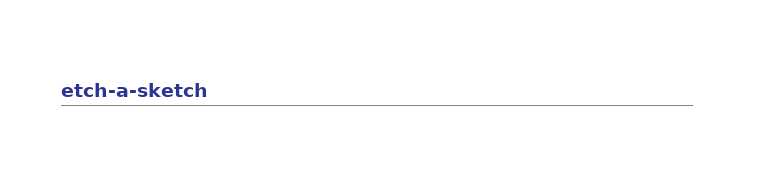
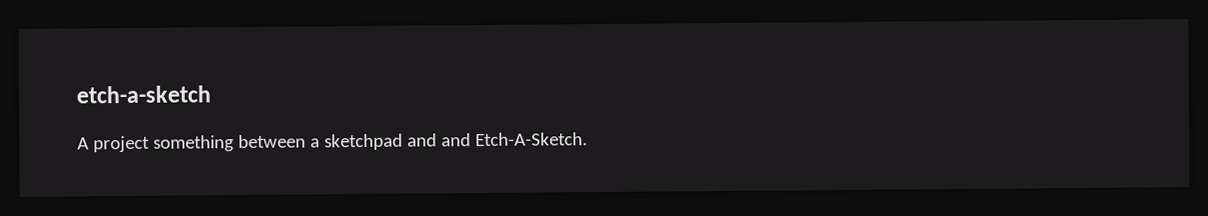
+ A project something between a sketchpad and and Etch-A-Sketch.

